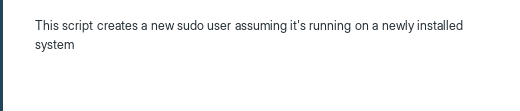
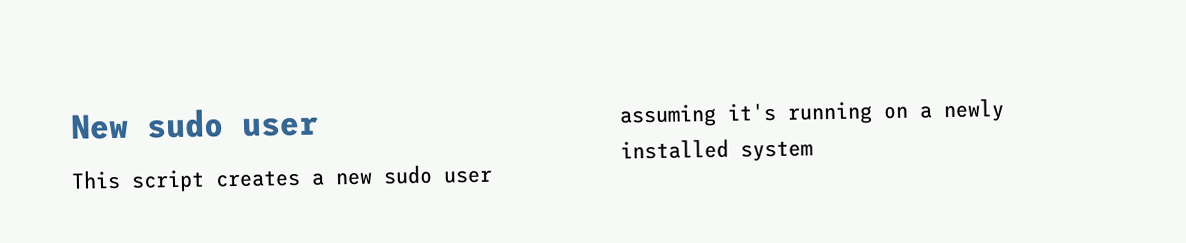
+ New sudo user

